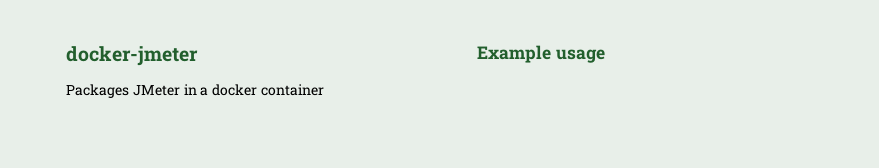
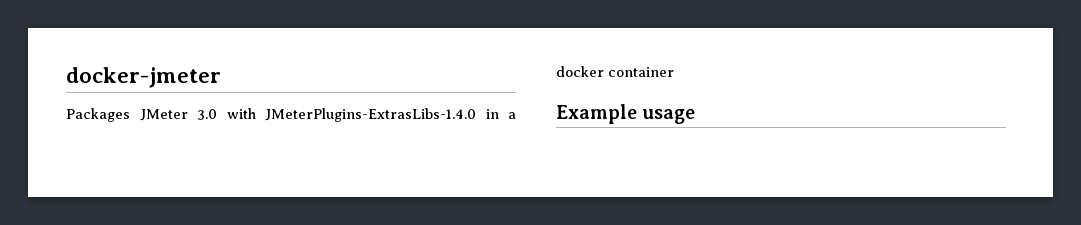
- Packages JMeter in a docker container
+ Packages JMeter 3.0 with JMeterPlugins-ExtrasLibs-1.4.0 in a docker container

